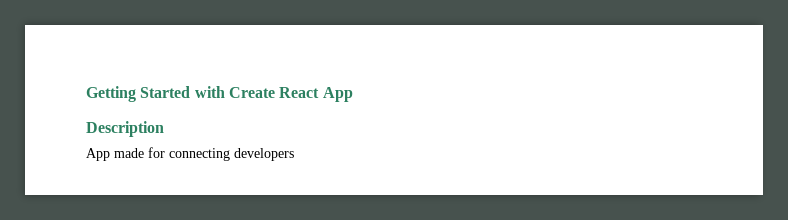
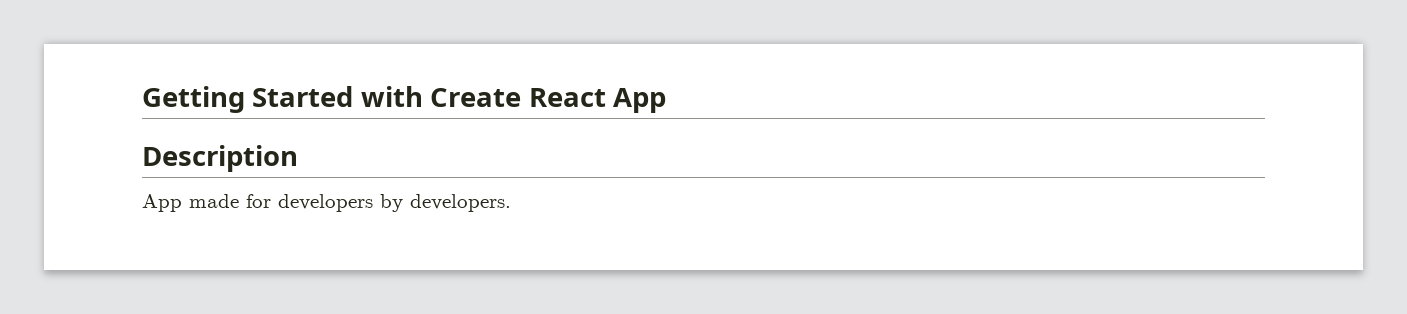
- App made for connecting developers
+ App made for developers by developers.

